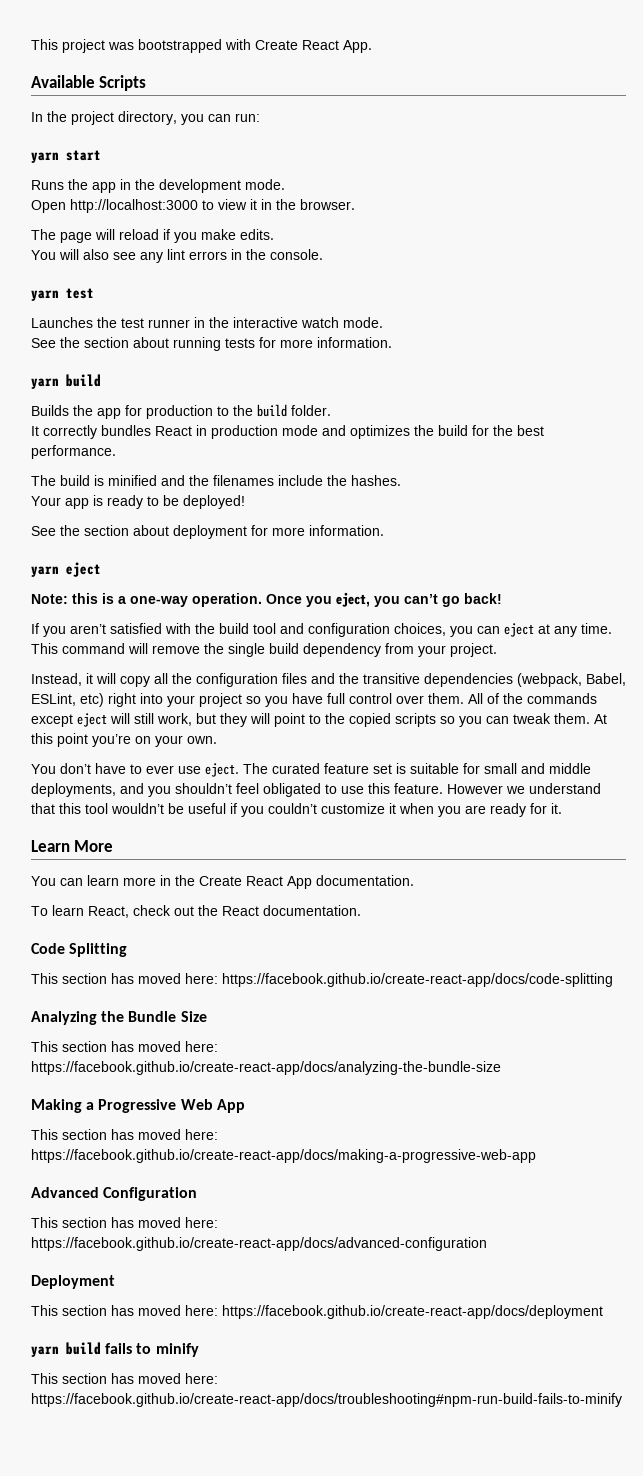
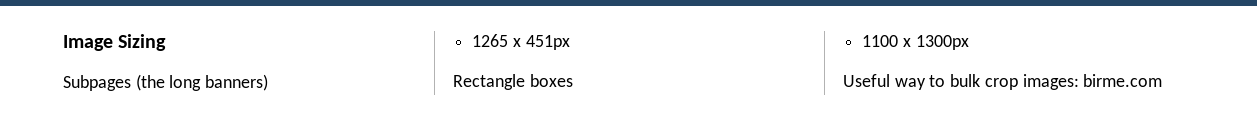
- This project was bootstrapped with Create React App.
- Available Scripts
- In the project directory, you can run:
- yarn start
- Runs the app in the development mode.
- Open http://localhost:3000 to view it in the browser.
- The page will reload if you make edits.
- You will also see any lint errors in the console.
- yarn test
- Launches the test runner in the interactive watch mode.
- See the section about running tests for more information.
- yarn build
- Builds the app for production to the build folder.
- It correctly bundles React in production mode and optimizes the build for the best performance.
- The build is minified and the filenames include the hashes.
- Your app is ready to be deployed!
- See the section about deployment for more information.
- yarn eject
- Note: this is a one-way operation. Once you eject, you can’t go back!
- If you aren’t satisfied with the build tool and configuration choices, you can eject at any time. This command will remove the single build dependency from your project.
- Instead, it will copy all the configuration files and the transitive dependencies (webpack, Babel, ESLint, etc) right into your project so you have full control over them. All of the commands except eject will still work, but they will point to the copied scripts so you can tweak them. At this point you’re on your own.
- You don’t have to ever use eject. The curated feature set is suitable for small and middle deployments, and you shouldn’t feel obligated to use this feature. However we understand that this tool wouldn’t be useful if you couldn’t customize it when you are ready for it.
- Learn More
- You can learn more in the Create React App documentation.
- To learn React, check out the React documentation.
- Code Splitting
- This section has moved here: https://facebook.github.io/create-react-app/docs/code-splitting
- Analyzing the Bundle Size
- This section has moved here: https://facebook.github.io/create-react-app/docs/analyzing-the-bundle-size
- Making a Progressive Web App
- This section has moved here: https://facebook.github.io/create-react-app/docs/making-a-progressive-web-app
- Advanced Configuration
- This section has moved here: https://facebook.github.io/create-react-app/docs/advanced-configuration
- Deployment
- This section has moved here: https://facebook.github.io/create-react-app/docs/deployment
- yarn build fails to minify
- This section has moved here: https://facebook.github.io/create-react-app/docs/troubleshooting#npm-run-build-fails-to-minify
+ Image Sizing
+ Subpages (the long banners)
+ 1265 x 451px
+ Rectangle boxes
+ 1100 x 1300px
+ Useful way to bulk crop images: birme.com

